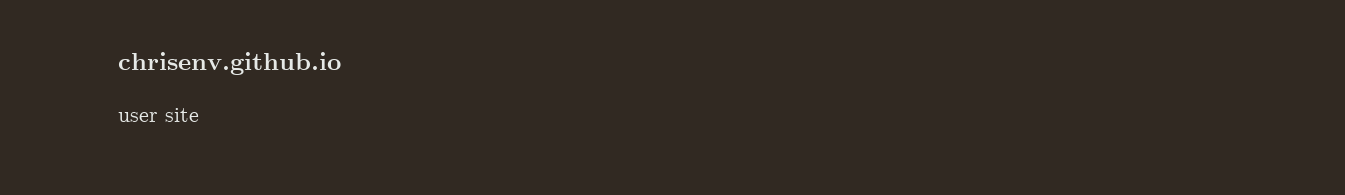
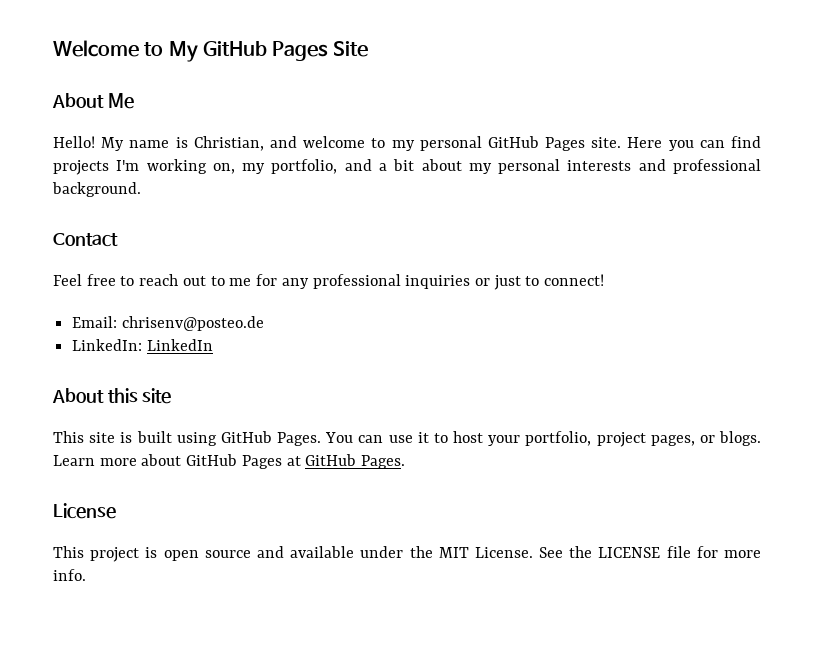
- chrisenv.github.io
- user site
+ Welcome to My GitHub Pages Site
+ About Me
+ Hello! My name is Christian, and welcome to my personal GitHub Pages site. Here you can find projects I'm working on, my portfolio, and a bit about my personal interests and professional background.
+ Contact
+ Feel free to reach out to me for any professional inquiries or just to connect!
+ Email: chrisenv@posteo.de
+ LinkedIn: LinkedIn
+ About this site
+ This site is built using GitHub Pages. You can use it to host your portfolio, project pages, or blogs. Learn more about GitHub Pages at GitHub Pages.
+ License
+ This project is open source and available under the MIT License. See the LICENSE file for more info.

